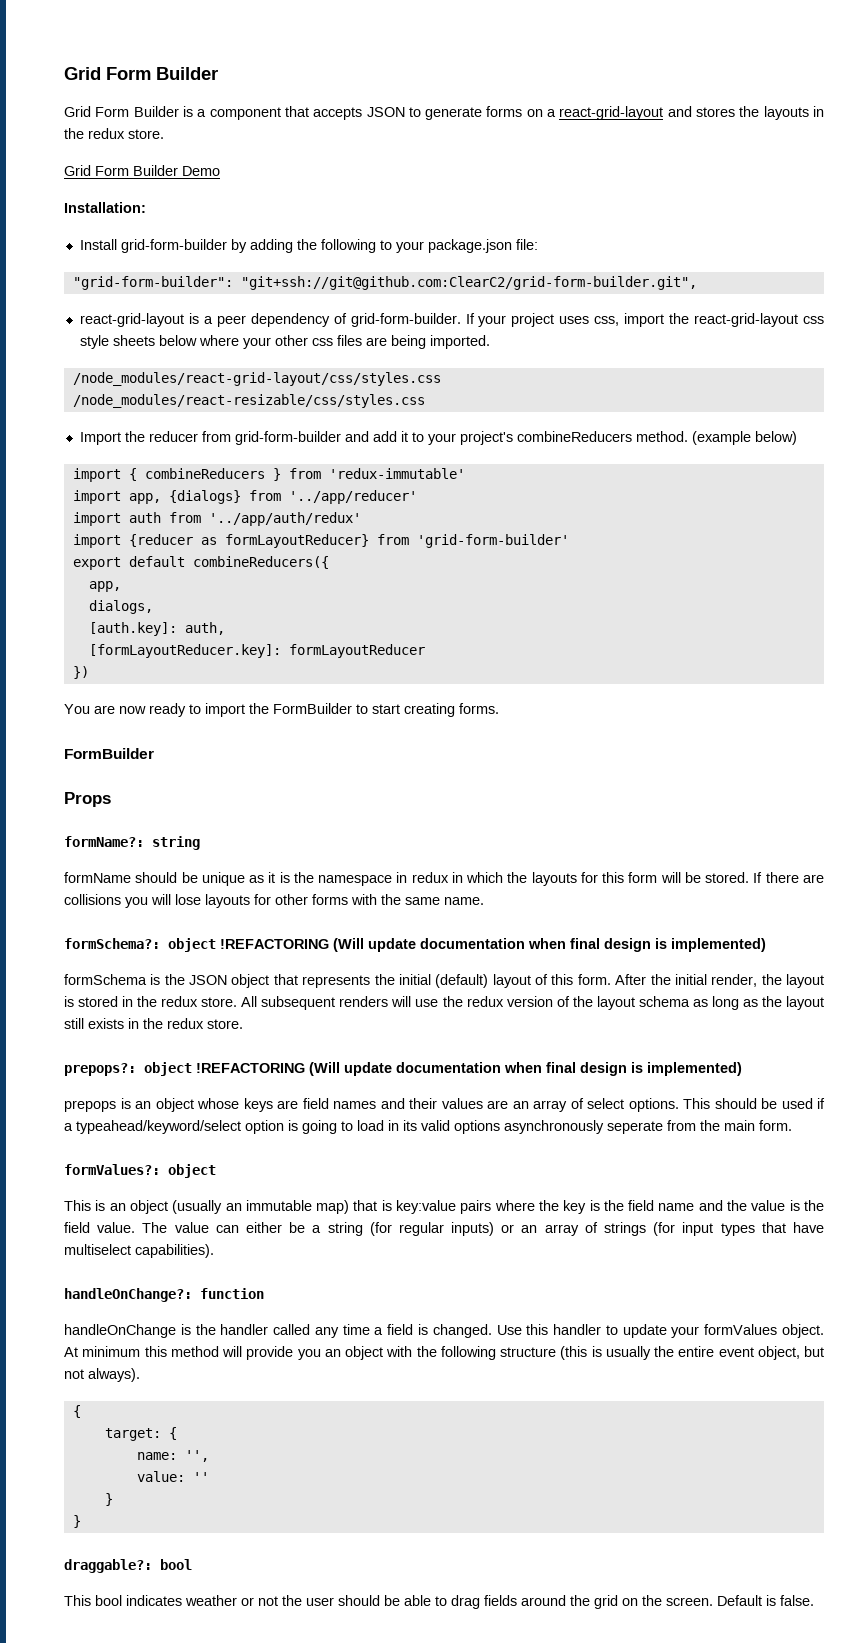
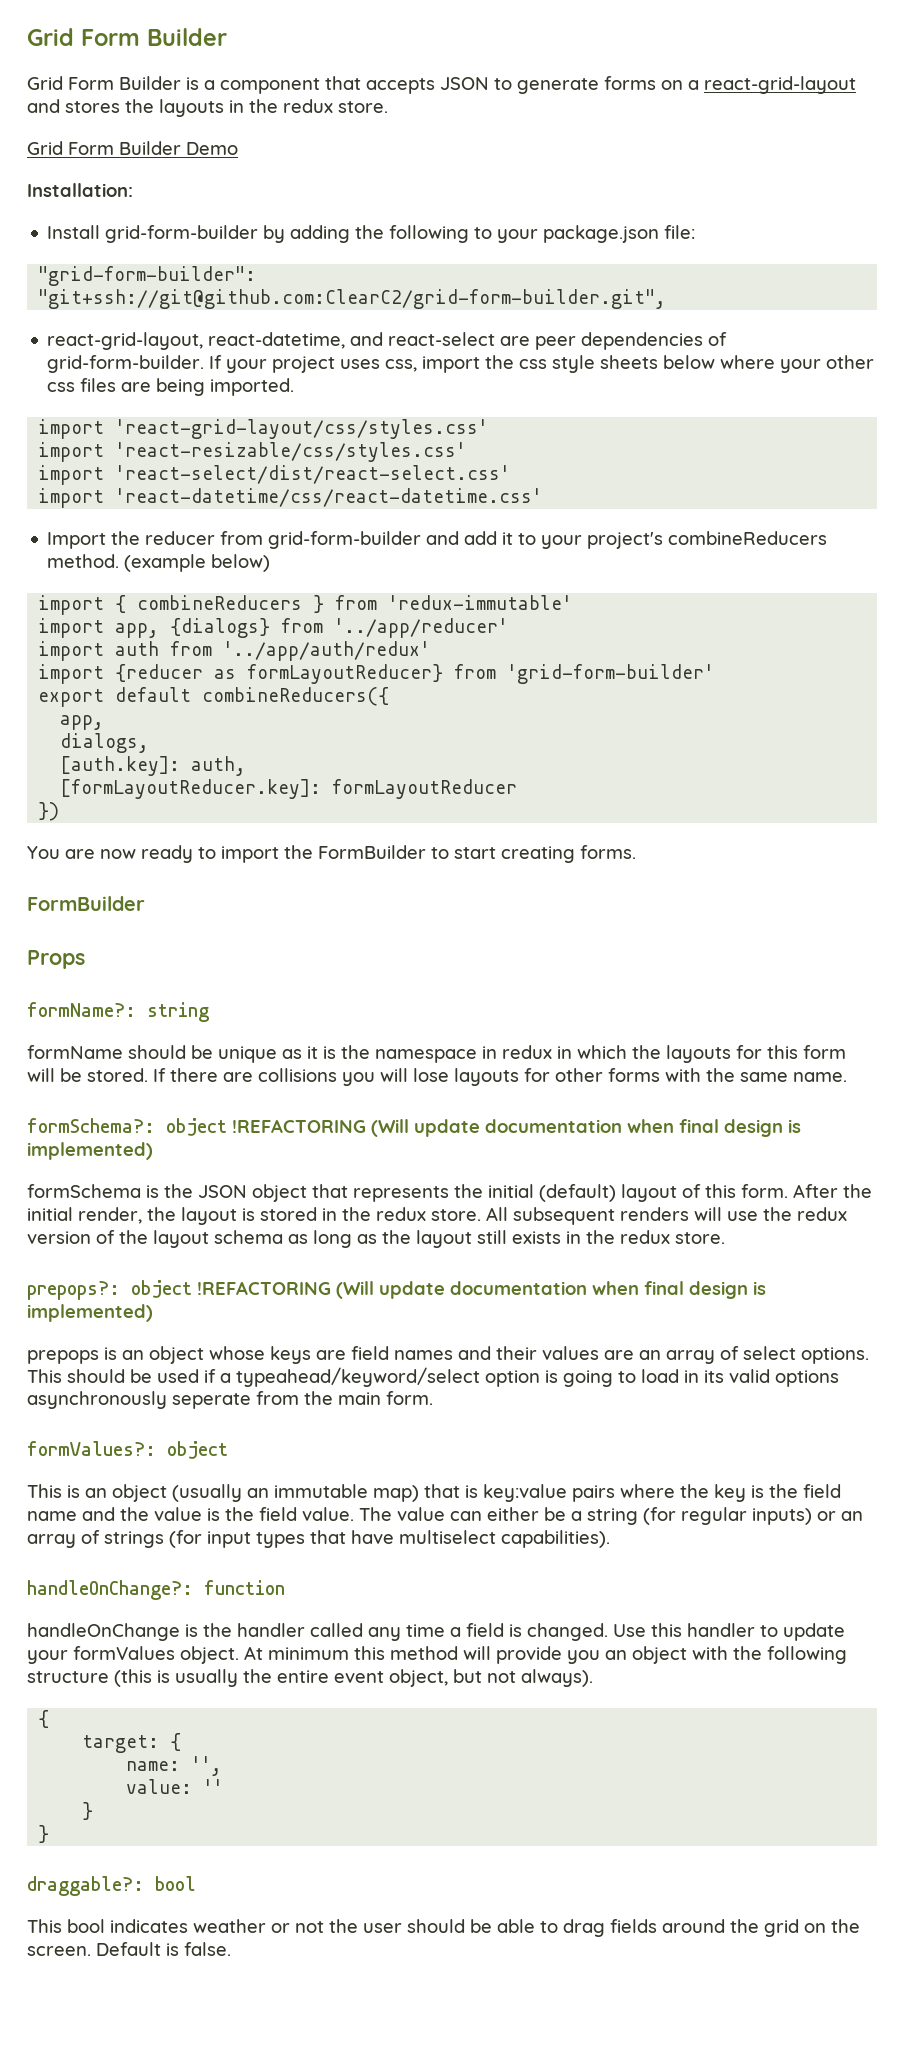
- react-grid-layout is a peer dependency of grid-form-builder.
+ react-grid-layout, react-datetime, and react-select are peer dependencies of grid-form-builder.
- If your project uses css, import the react-grid-layout css style sheets below where your other css files are being imported.
+ If your project uses css, import the css style sheets below where your other css files are being imported.
- /node_modules/react-grid-layout/css/styles.css
- /node_modules/react-resizable/css/styles.css
+ import 'react-grid-layout/css/styles.css'
+ import 'react-resizable/css/styles.css'
+ import 'react-select/dist/react-select.css'
+ import 'react-datetime/css/react-datetime.css'

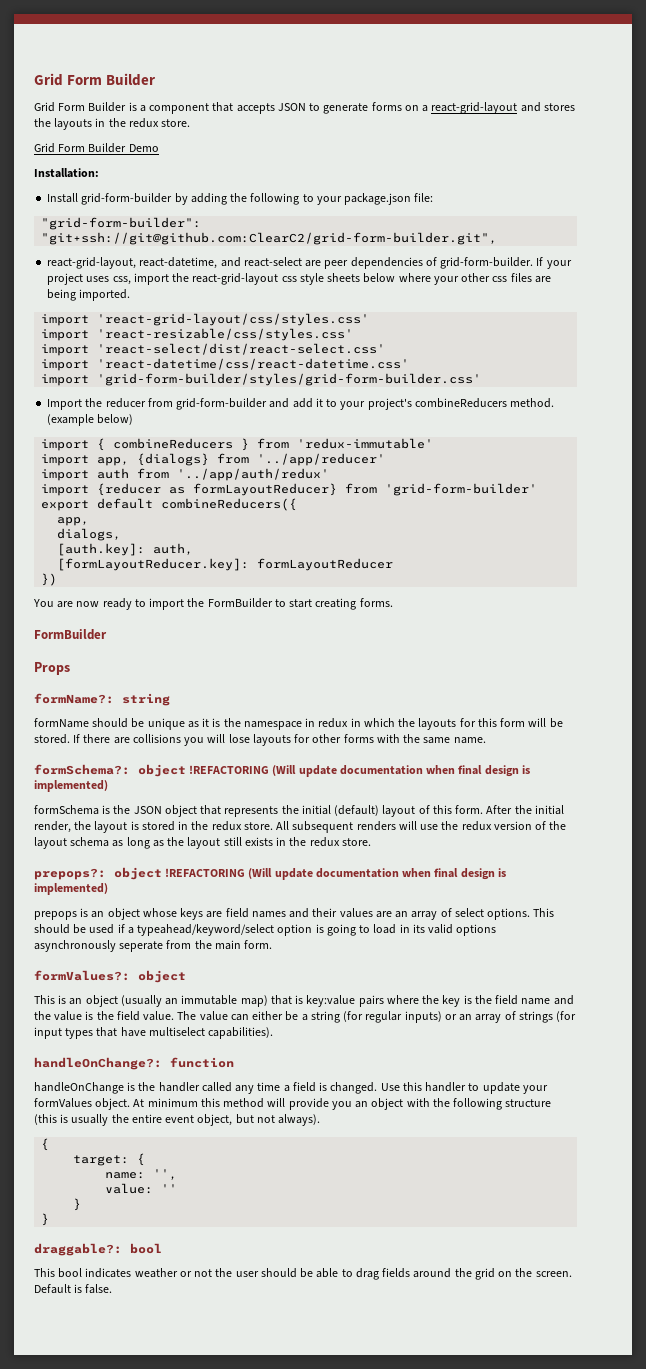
- If your project uses css, import the css style sheets below where your other css files are being imported.
+ If your project uses css, import the react-grid-layout css style sheets below where your other css files are being imported.
+ import 'grid-form-builder/styles/grid-form-builder.css'

